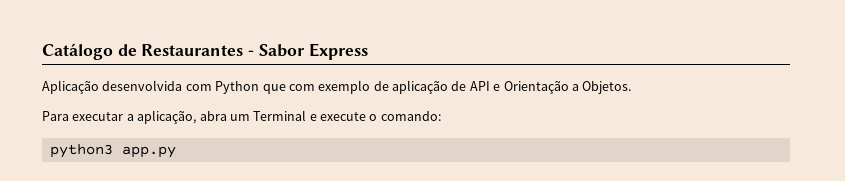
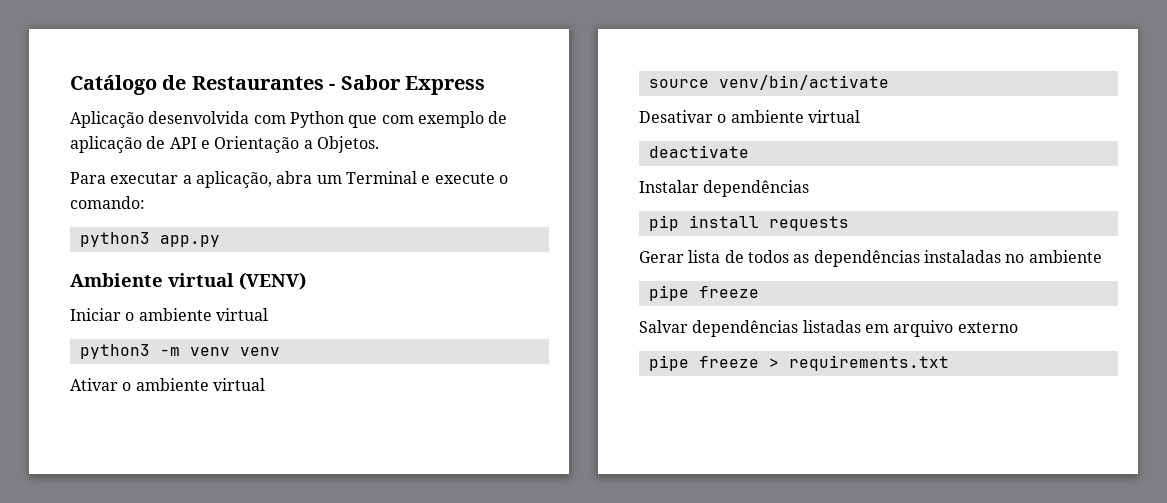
+ Ambiente virtual (VENV)
+ Iniciar o ambiente virtual
+ python3 -m venv venv
+ Ativar o ambiente virtual
+ source venv/bin/activate
+ Desativar o ambiente virtual
+ deactivate
+ Instalar dependências
+ pip install requests
+ Gerar lista de todos as dependências instaladas no ambiente
+ pipe freeze
+ Salvar dependências listadas em arquivo externo
+ pipe freeze > requirements.txt

